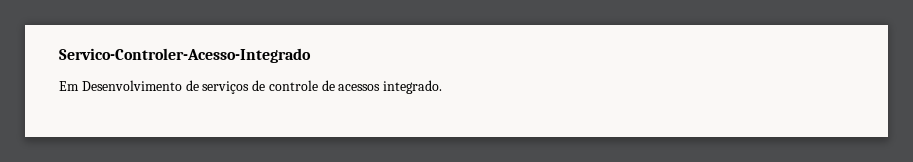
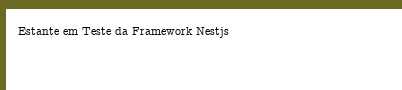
- Servico-Controler-Acesso-Integrado
- Em Desenvolvimento de serviços de controle de acessos integrado.
+ Estante em Teste da Framework Nestjs

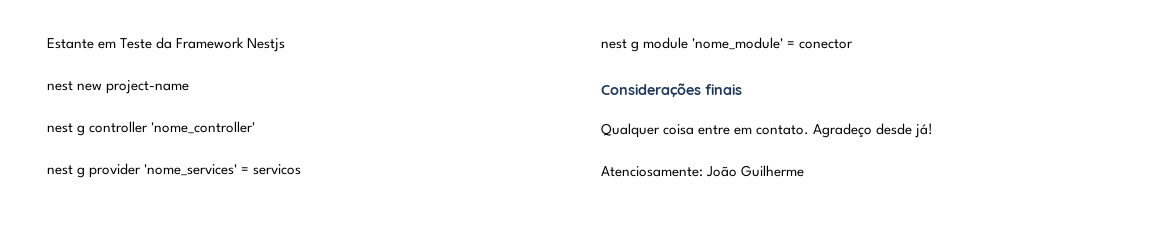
+ nest new project-name
+ nest g controller 'nome_controller'
+ nest g provider 'nome_services' = servicos
+ nest g module 'nome_module' = conector
+ Considerações finais
+ Qualquer coisa entre em contato. Agradeço desde já!
+ Atenciosamente: João Guilherme

